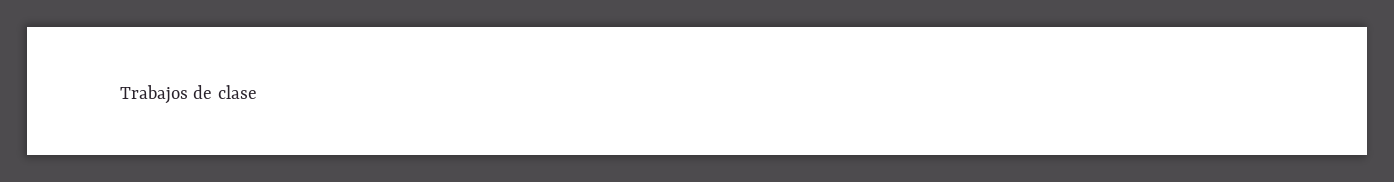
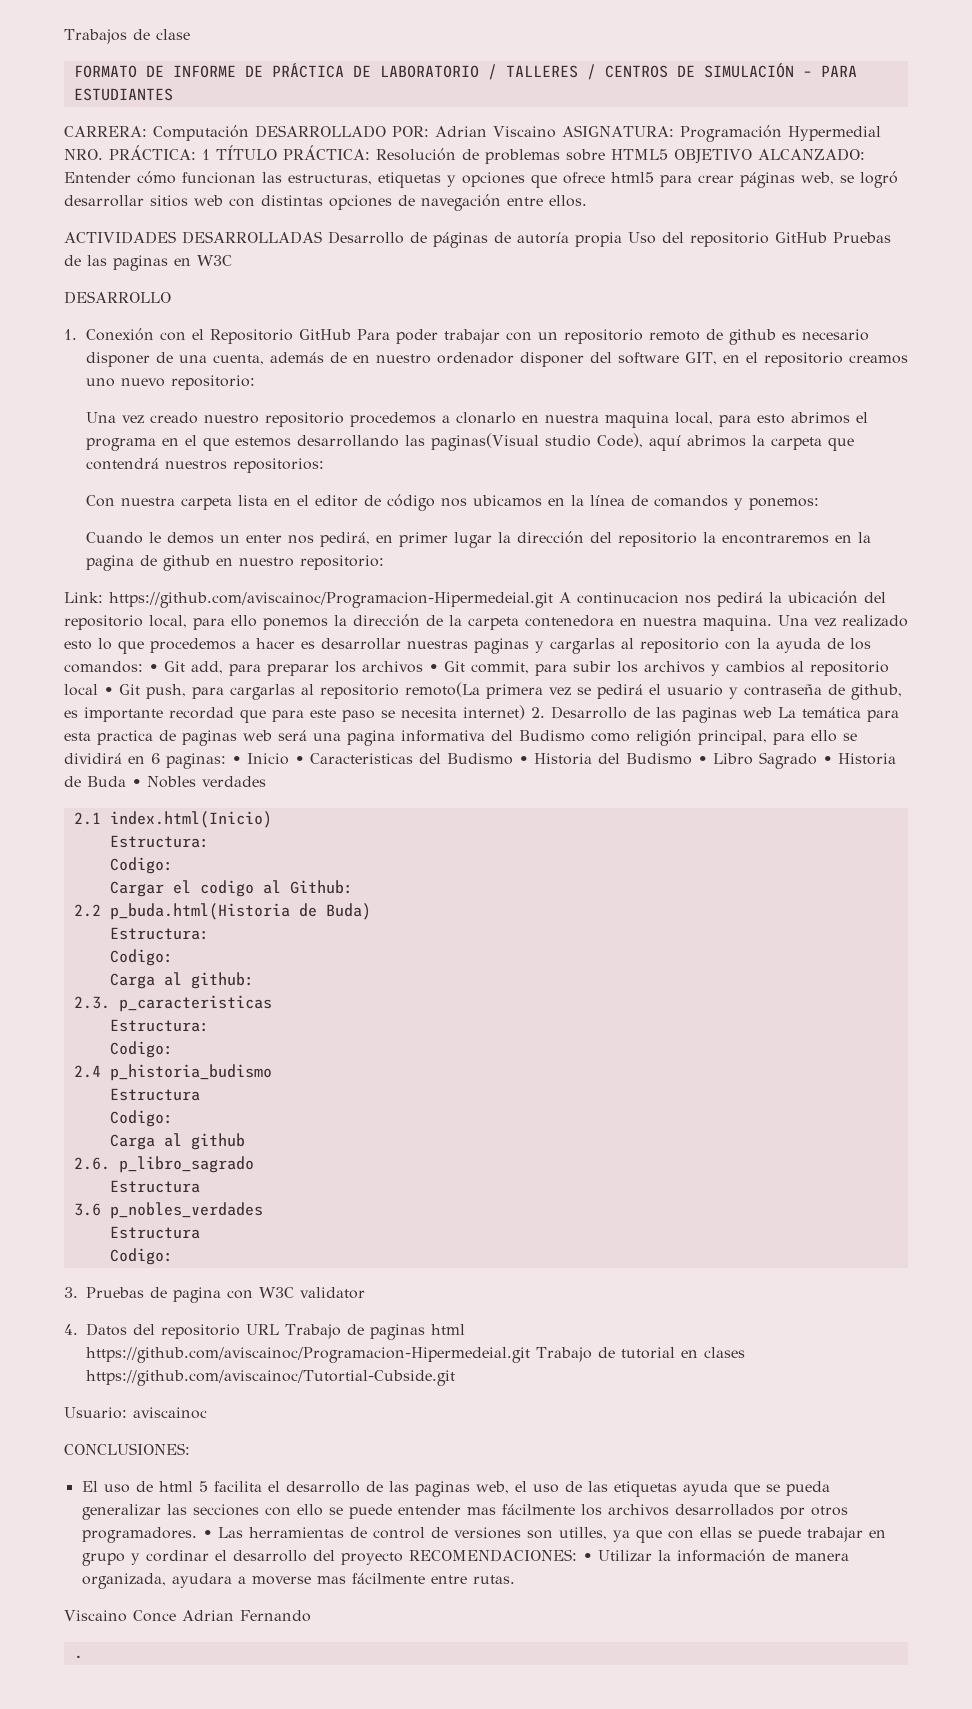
+ FORMATO DE INFORME DE PRÁCTICA DE LABORATORIO / TALLERES / CENTROS DE SIMULACIÓN – PARA ESTUDIANTES
+ CARRERA: Computación DESARROLLADO POR: Adrian Viscaino ASIGNATURA: Programación Hypermedial NRO. PRÁCTICA: 1 TÍTULO PRÁCTICA: Resolución de problemas sobre HTML5 OBJETIVO ALCANZADO: Entender cómo funcionan las estructuras, etiquetas y opciones que ofrece html5 para crear páginas web, se logró desarrollar sitios web con distintas opciones de navegación entre ellos.
+ ACTIVIDADES DESARROLLADAS Desarrollo de páginas de autoría propia Uso del repositorio GitHub Pruebas de las paginas en W3C
+ DESARROLLO
+ 1. Conexión con el Repositorio GitHub Para poder trabajar con un repositorio remoto de github es necesario disponer de una cuenta, además de en nuestro ordenador disponer del software GIT, en el repositorio creamos uno nuevo repositorio:
+ Una vez creado nuestro repositorio procedemos a clonarlo en nuestra maquina local, para esto abrimos el programa en el que estemos desarrollando las paginas(Visual studio Code), aquí abrimos la carpeta que contendrá nuestros repositorios:
+ Con nuestra carpeta lista en el editor de código nos ubicamos en la línea de comandos y ponemos:
+ Cuando le demos un enter nos pedirá, en primer lugar la dirección del repositorio la encontraremos en la pagina de github en nuestro repositorio:
+ Link: https://github.com/aviscainoc/Programacion-Hipermedeial.git A continucacion nos pedirá la ubicación del repositorio local, para ello ponemos la dirección de la carpeta contenedora en nuestra maquina. Una vez realizado esto lo que procedemos a hacer es desarrollar nuestras paginas y cargarlas al repositorio con la ayuda de los comandos: • Git add, para preparar los archivos • Git commit, para subir los archivos y cambios al repositorio local • Git push, para cargarlas al repositorio remoto(La primera vez se pedirá el usuario y contraseña de github, es importante recordad que para este paso se necesita internet) 2. Desarrollo de las paginas web La temática para esta practica de paginas web será una pagina informativa del Budismo como religión principal, para ello se dividirá en 6 paginas: • Inicio • Caracteristicas del Budismo • Historia del Budismo • Libro Sagrado • Historia de Buda • Nobles verdades
+ 2.1 index.html(Inicio)
+ Estructura:
+ Codigo:
+ Cargar el codigo al Github:
+ 2.2 p_buda.html(Historia de Buda)
+ Estructura:
+ Codigo:
+ Carga al github:
+ 2.3. p_caracteristicas
+ Estructura:
+ Codigo:
+ 2.4 p_historia_budismo
+ Estructura
+ Codigo:
+ Carga al github
+ 2.6. p_libro_sagrado
+ Estructura
+ 3.6 p_nobles_verdades
+ Estructura
+ Codigo:
+ 3. Pruebas de pagina con W3C validator
+ 4. Datos del repositorio URL Trabajo de paginas html https://github.com/aviscainoc/Programacion-Hipermedeial.git Trabajo de tutorial en clases https://github.com/aviscainoc/Tutortial-Cubside.git
+ Usuario: aviscainoc
+ CONCLUSIONES:
+ El uso de html 5 facilita el desarrollo de las paginas web, el uso de las etiquetas ayuda que se pueda generalizar las secciones con ello se puede entender mas fácilmente los archivos desarrollados por otros programadores. • Las herramientas de control de versiones son utilles, ya que con ellas se puede trabajar en grupo y cordinar el desarrollo del proyecto RECOMENDACIONES: • Utilizar la información de manera organizada, ayudara a moverse mas fácilmente entre rutas.
+ Viscaino Conce Adrian Fernando
+ .

